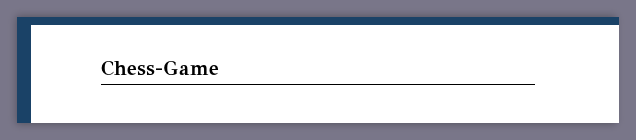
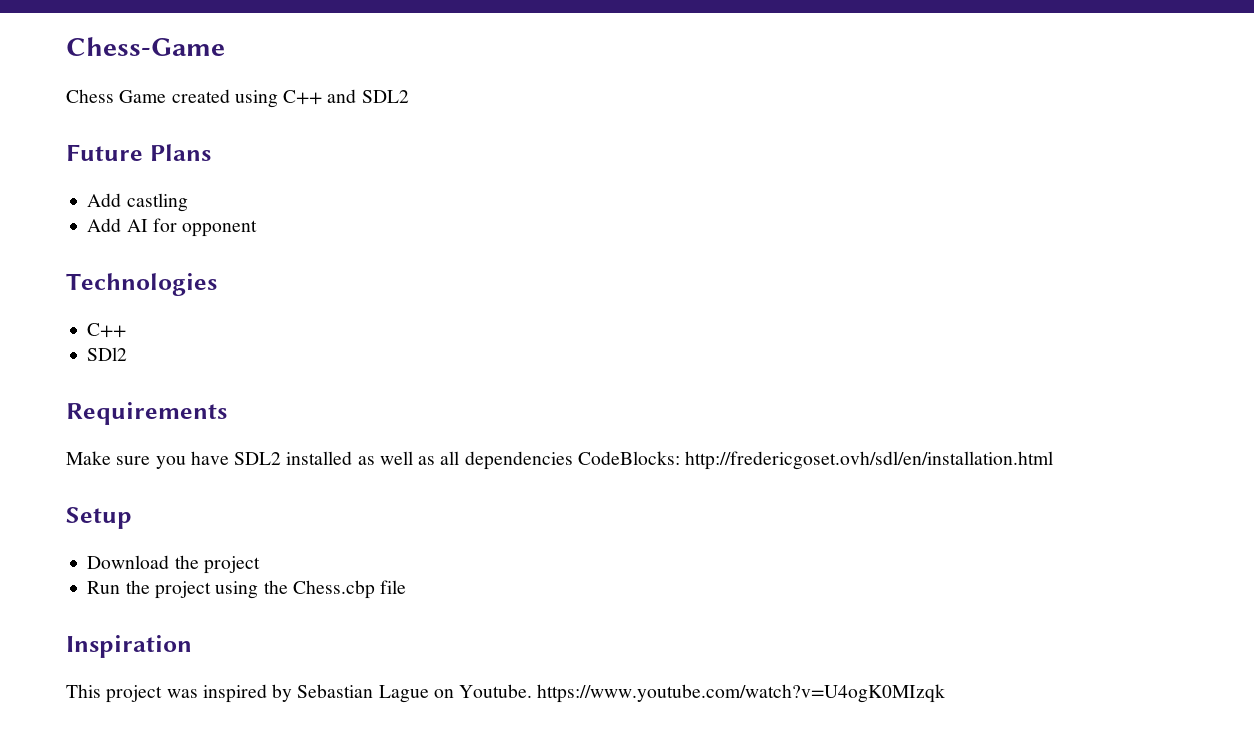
+ Chess Game created using C++ and SDL2
+ Future Plans
+ Add castling
+ Add AI for opponent
+ Technologies
+ C++
+ SDl2
+ Requirements
+ Make sure you have SDL2 installed as well as all dependencies CodeBlocks: http://fredericgoset.ovh/sdl/en/installation.html
+ Setup
+ Download the project
+ Run the project using the Chess.cbp file
+ Inspiration
+ This project was inspired by Sebastian Lague on Youtube. https://www.youtube.com/watch?v=U4ogK0MIzqk

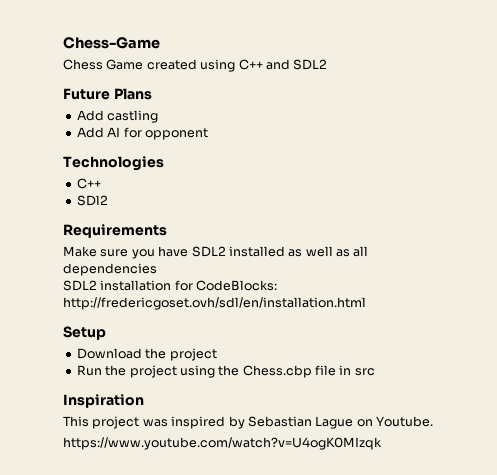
- Make sure you have SDL2 installed as well as all dependencies CodeBlocks: http://fredericgoset.ovh/sdl/en/installation.html
+ Make sure you have SDL2 installed as well as all dependencies
+ SDL2 installation for CodeBlocks: http://fredericgoset.ovh/sdl/en/installation.html
- Run the project using the Chess.cbp file
+ Run the project using the Chess.cbp file in src
- This project was inspired by Sebastian Lague on Youtube. https://www.youtube.com/watch?v=U4ogK0MIzqk
+ This project was inspired by Sebastian Lague on Youtube.
+ https://www.youtube.com/watch?v=U4ogK0MIzqk

